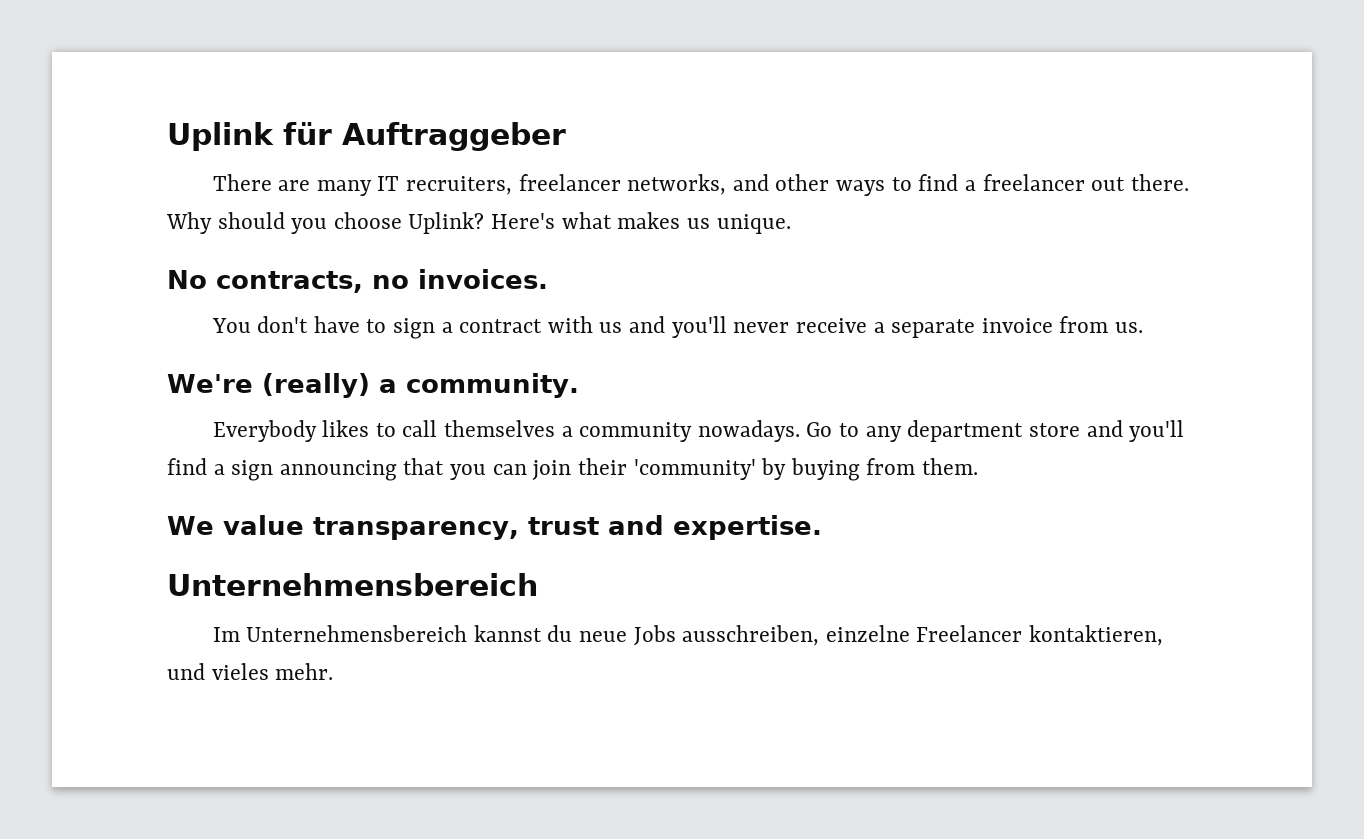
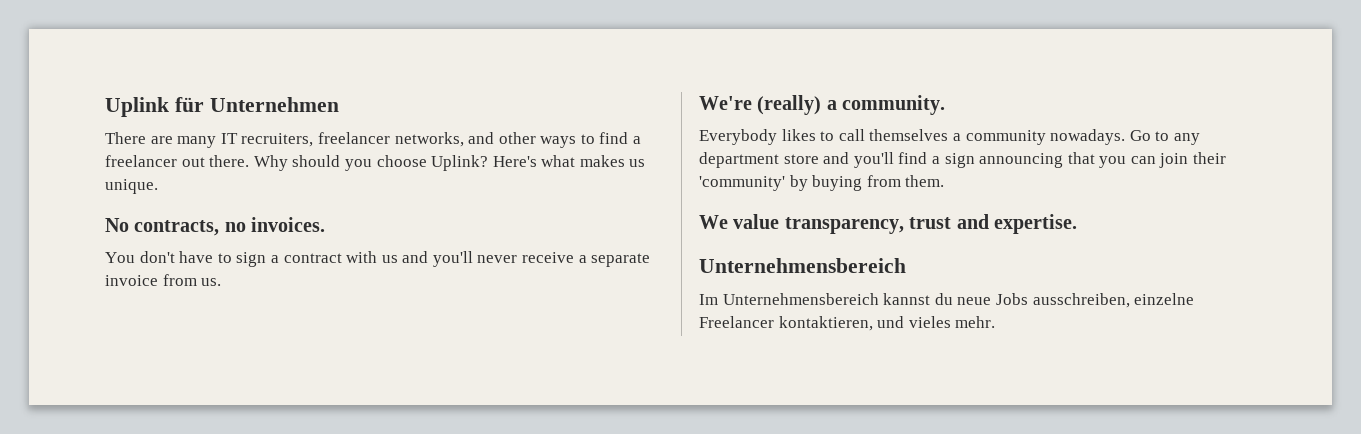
- Uplink für Auftraggeber
+ Uplink für Unternehmen

